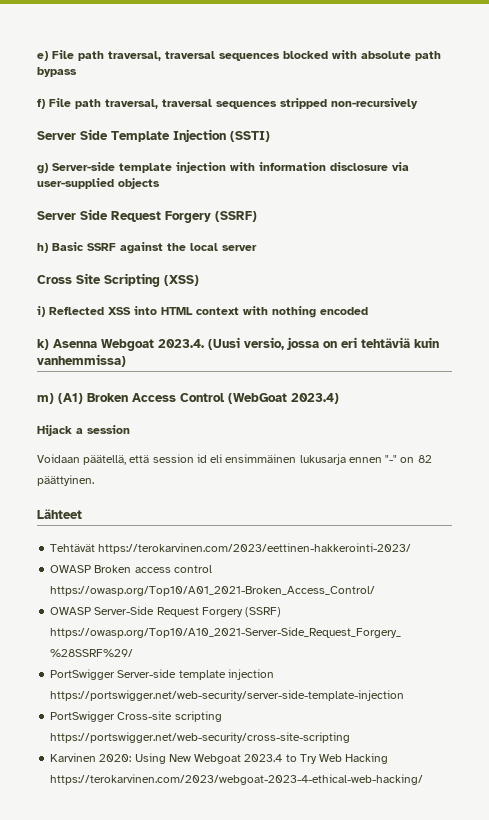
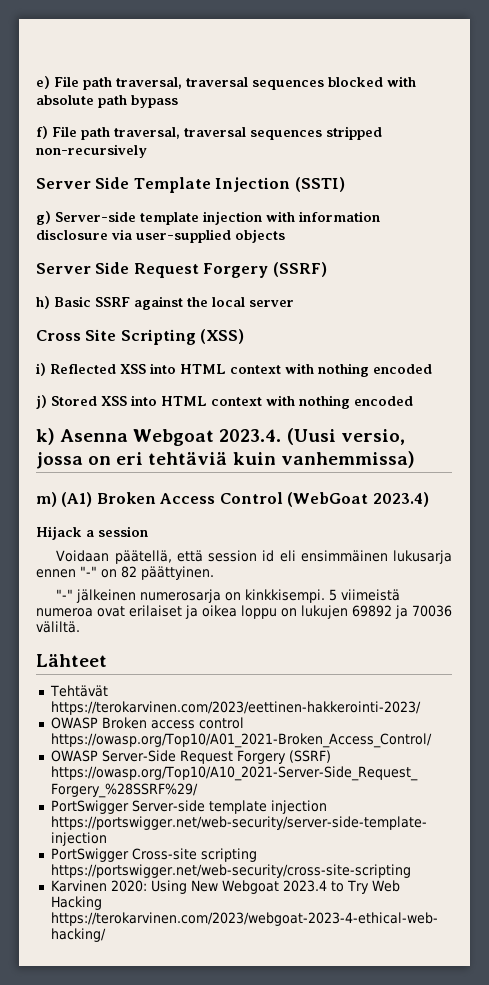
+ j) Stored XSS into HTML context with nothing encoded
+ "-" jälkeinen numerosarja on kinkkisempi. 5 viimeistä numeroa ovat erilaiset ja oikea loppu on lukujen 69892 ja 70036 väliltä.

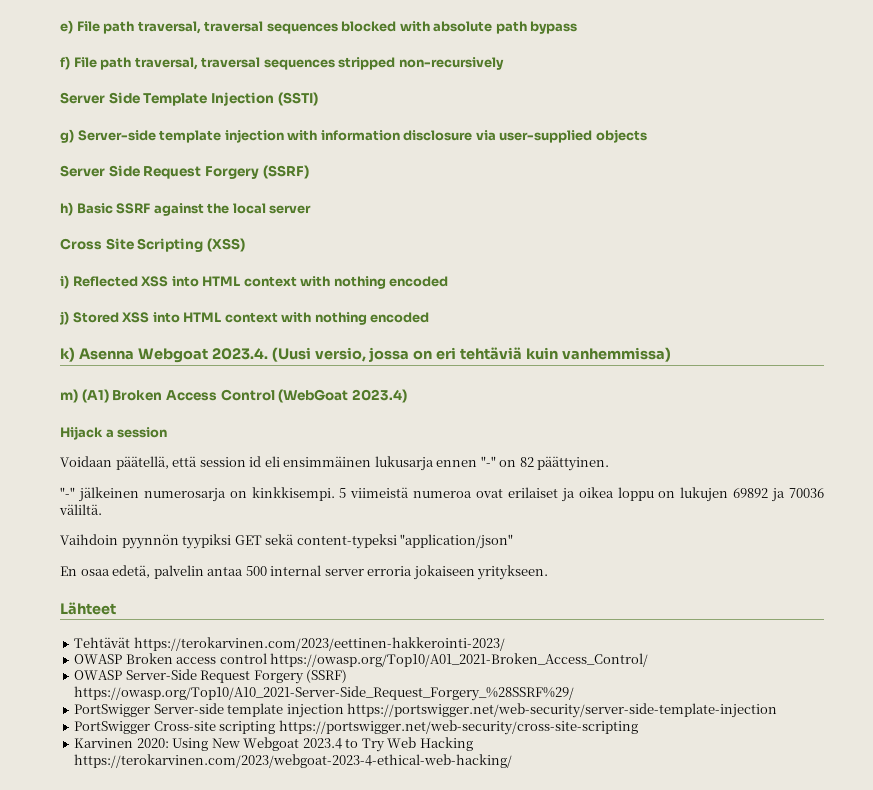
+ Vaihdoin pyynnön tyypiksi GET sekä content-typeksi "application/json"
+ En osaa edetä, palvelin antaa 500 internal server erroria jokaiseen yritykseen.

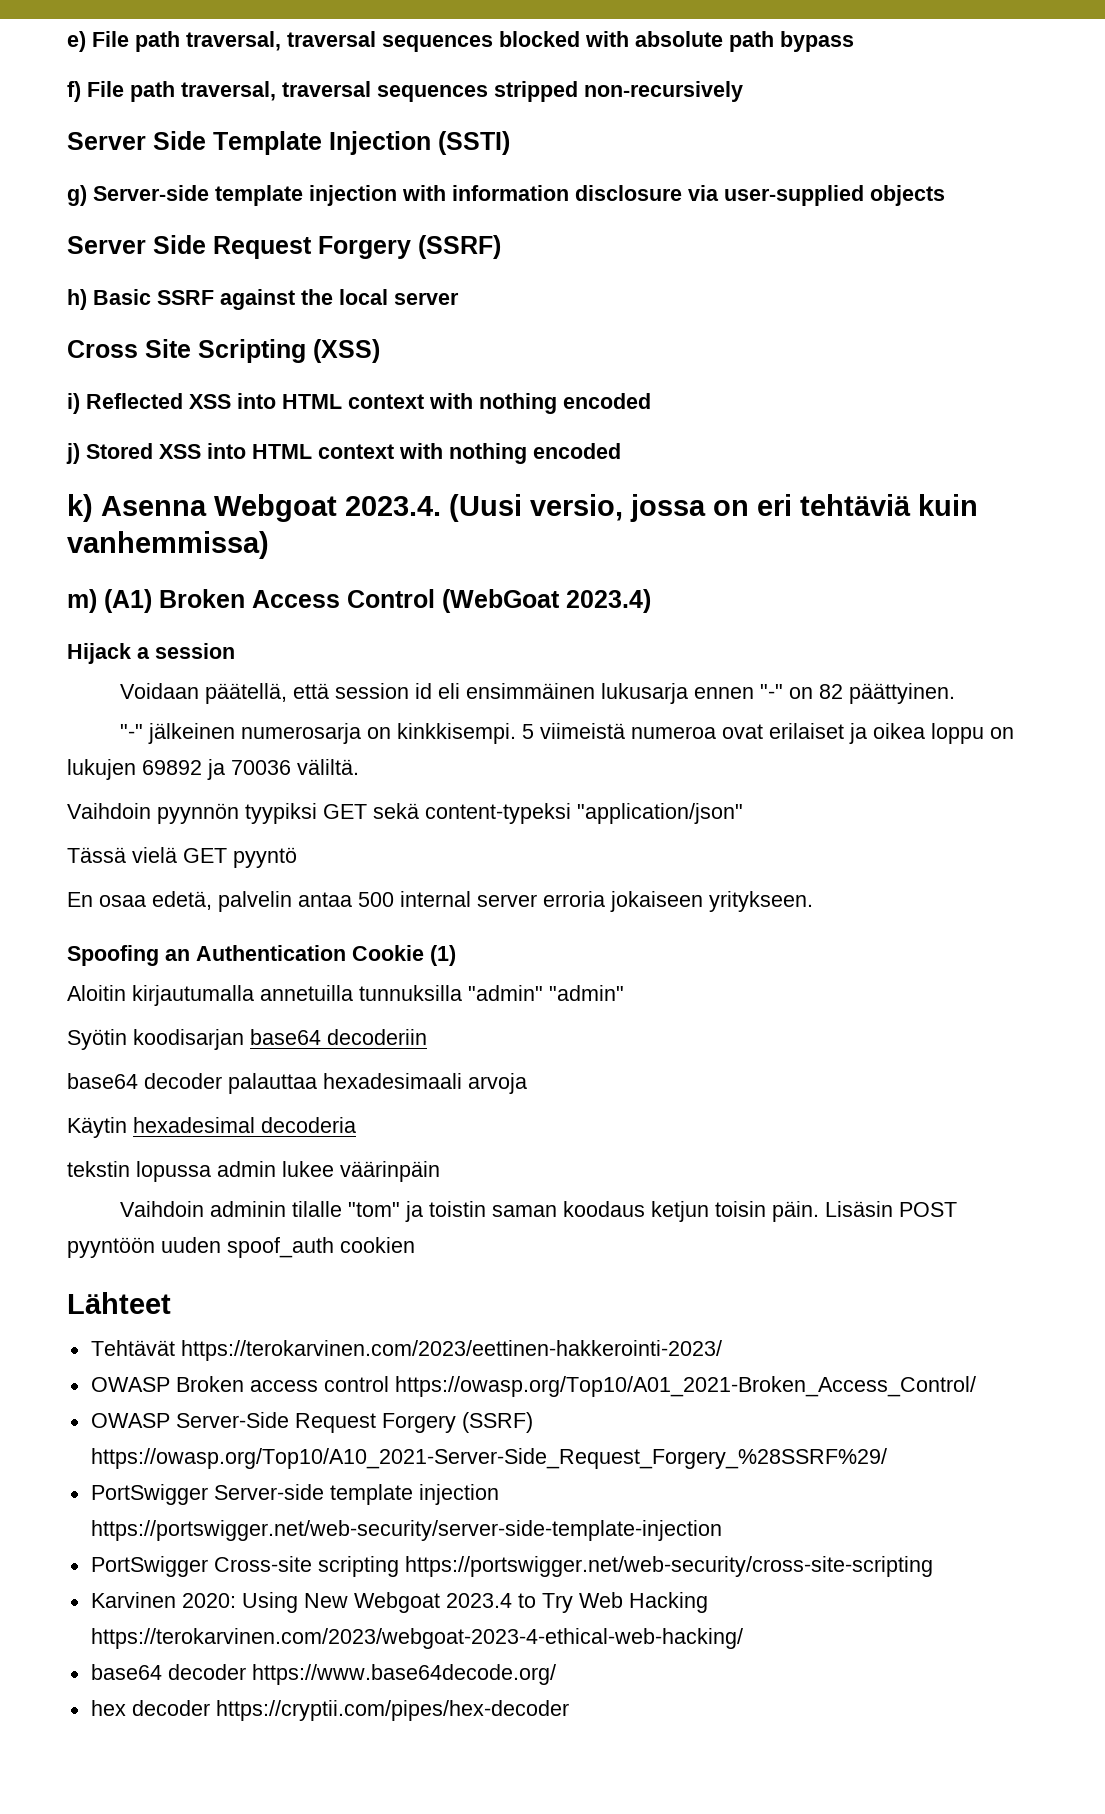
+ Tässä vielä GET pyyntö
+ Spoofing an Authentication Cookie (1)
+ Aloitin kirjautumalla annetuilla tunnuksilla "admin" "admin"
+ Syötin koodisarjan base64 decoderiin
+ base64 decoder palauttaa hexadesimaali arvoja
+ Käytin hexadesimal decoderia
+ tekstin lopussa admin lukee väärinpäin
+ Vaihdoin adminin tilalle "tom" ja toistin saman koodaus ketjun toisin päin. Lisäsin POST pyyntöön uuden spoof_auth cookien
+ base64 decoder https://www.base64decode.org/
+ hex decoder https://cryptii.com/pipes/hex-decoder

